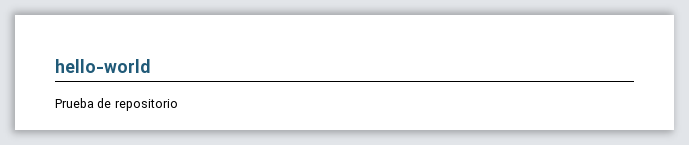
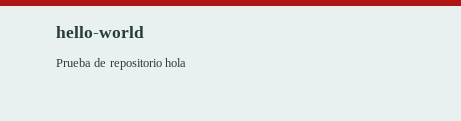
- Prueba de repositorio
+ Prueba de repositorio hola

